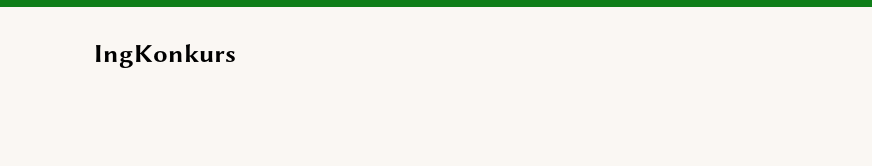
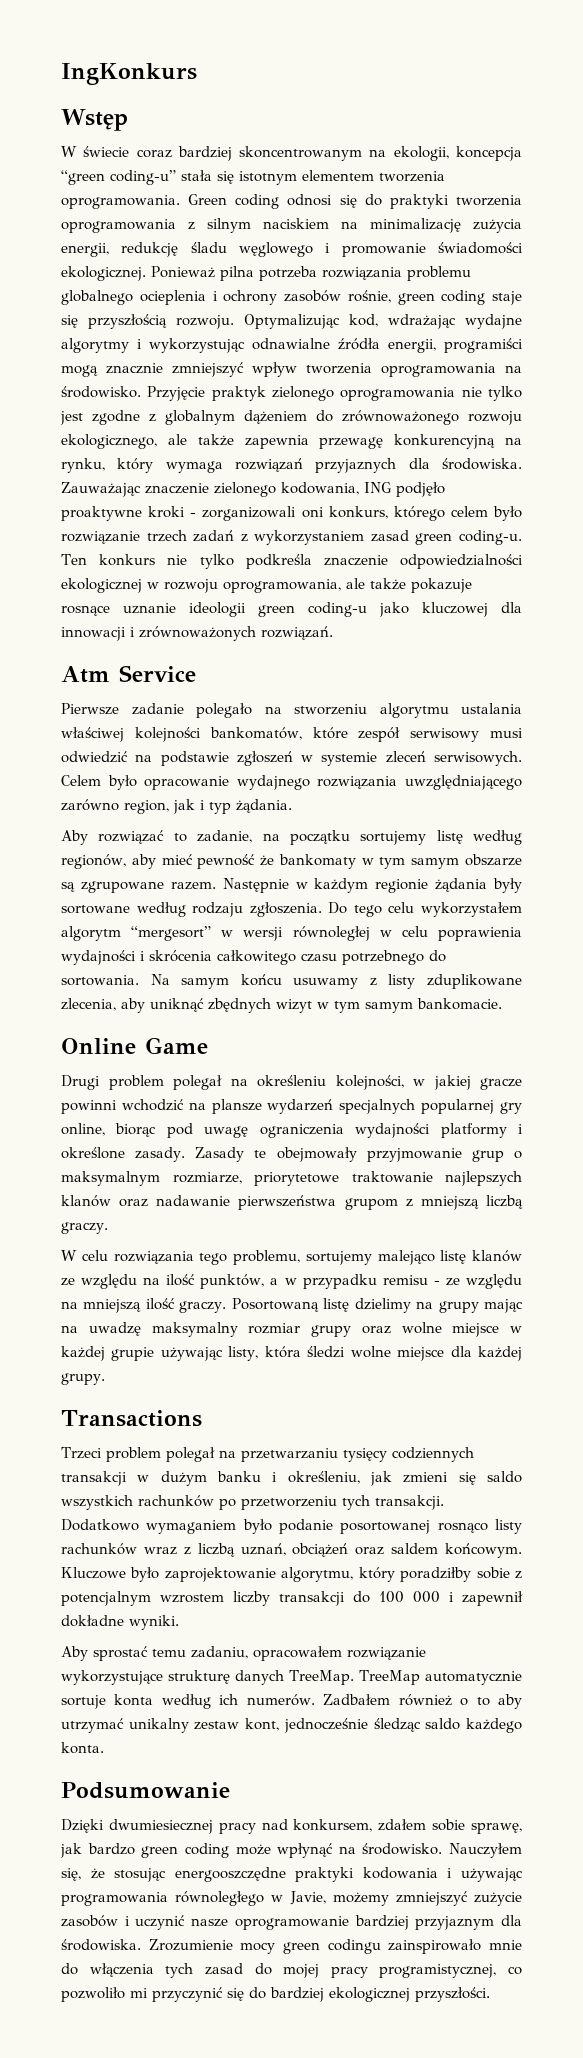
+ Wstęp
+ W świecie coraz bardziej skoncentrowanym na ekologii, koncepcja “green coding-u” stała się istotnym elementem tworzenia oprogramowania. Green coding odnosi się do praktyki tworzenia oprogramowania z silnym naciskiem na minimalizację zużycia energii, redukcję śladu węglowego i promowanie świadomości ekologicznej. Ponieważ pilna potrzeba rozwiązania problemu globalnego ocieplenia i ochrony zasobów rośnie, green coding staje się przyszłością rozwoju. Optymalizując kod, wdrażając wydajne algorytmy i wykorzystując odnawialne źródła energii, programiści mogą znacznie zmniejszyć wpływ tworzenia oprogramowania na środowisko. Przyjęcie praktyk zielonego oprogramowania nie tylko jest zgodne z globalnym dążeniem do zrównoważonego rozwoju ekologicznego, ale także zapewnia przewagę konkurencyjną na rynku, który wymaga rozwiązań przyjaznych dla środowiska. Zauważając znaczenie zielonego kodowania, ING podjęło proaktywne kroki - zorganizowali oni konkurs, którego celem było rozwiązanie trzech zadań z wykorzystaniem zasad green coding-u. Ten konkurs nie tylko podkreśla znaczenie odpowiedzialności ekologicznej w rozwoju oprogramowania, ale także pokazuje rosnące uznanie ideologii green coding-u jako kluczowej dla innowacji i zrównoważonych rozwiązań.
+ Atm Service
+ Pierwsze zadanie polegało na stworzeniu algorytmu ustalania właściwej kolejności bankomatów, które zespół serwisowy musi odwiedzić na podstawie zgłoszeń w systemie zleceń serwisowych. Celem było opracowanie wydajnego rozwiązania uwzględniającego zarówno region, jak i typ żądania.
+ Aby rozwiązać to zadanie, na początku sortujemy listę według regionów, aby mieć pewność że bankomaty w tym samym obszarze są zgrupowane razem. Następnie w każdym regionie żądania były sortowane według rodzaju zgłoszenia. Do tego celu wykorzystałem algorytm “mergesort” w wersji równoległej w celu poprawienia wydajności i skrócenia całkowitego czasu potrzebnego do sortowania. Na samym końcu usuwamy z listy zduplikowane zlecenia, aby uniknąć zbędnych wizyt w tym samym bankomacie.
+ Online Game
+ Drugi problem polegał na określeniu kolejności, w jakiej gracze powinni wchodzić na plansze wydarzeń specjalnych popularnej gry online, biorąc pod uwagę ograniczenia wydajności platformy i określone zasady. Zasady te obejmowały przyjmowanie grup o maksymalnym rozmiarze, priorytetowe traktowanie najlepszych klanów oraz nadawanie pierwszeństwa grupom z mniejszą liczbą graczy.
+ W celu rozwiązania tego problemu, sortujemy malejąco listę klanów ze względu na ilość punktów, a w przypadku remisu - ze względu na mniejszą ilość graczy. Posortowaną listę dzielimy na grupy mając na uwadzę maksymalny rozmiar grupy oraz wolne miejsce w każdej grupie używając listy, która śledzi wolne miejsce dla każdej grupy.
+ Transactions
+ Trzeci problem polegał na przetwarzaniu tysięcy codziennych transakcji w dużym banku i określeniu, jak zmieni się saldo wszystkich rachunków po przetworzeniu tych transakcji. Dodatkowo wymaganiem było podanie posortowanej rosnąco listy rachunków wraz z liczbą uznań, obciążeń oraz saldem końcowym. Kluczowe było zaprojektowanie algorytmu, który poradziłby sobie z potencjalnym wzrostem liczby transakcji do 100 000 i zapewnił dokładne wyniki.
+ Aby sprostać temu zadaniu, opracowałem rozwiązanie wykorzystujące strukturę danych TreeMap. TreeMap automatycznie sortuje konta według ich numerów. Zadbałem również o to aby utrzymać unikalny zestaw kont, jednocześnie śledząc saldo każdego konta.
+ Podsumowanie
+ Dzięki dwumiesiecznej pracy nad konkursem, zdałem sobie sprawę, jak bardzo green coding może wpłynąć na środowisko. Nauczyłem się, że stosując energooszczędne praktyki kodowania i używając programowania równoległego w Javie, możemy zmniejszyć zużycie zasobów i uczynić nasze oprogramowanie bardziej przyjaznym dla środowiska. Zrozumienie mocy green codingu zainspirowało mnie do włączenia tych zasad do mojej pracy programistycznej, co pozwoliło mi przyczynić się do bardziej ekologicznej przyszłości.

